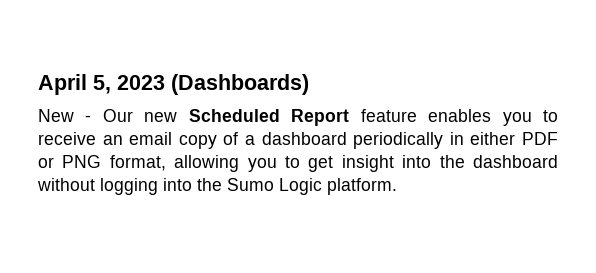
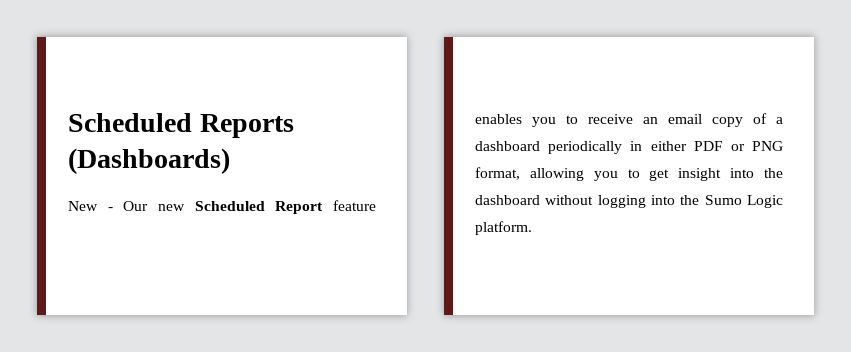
- April 5, 2023 (Dashboards)
+ Scheduled Reports (Dashboards)

